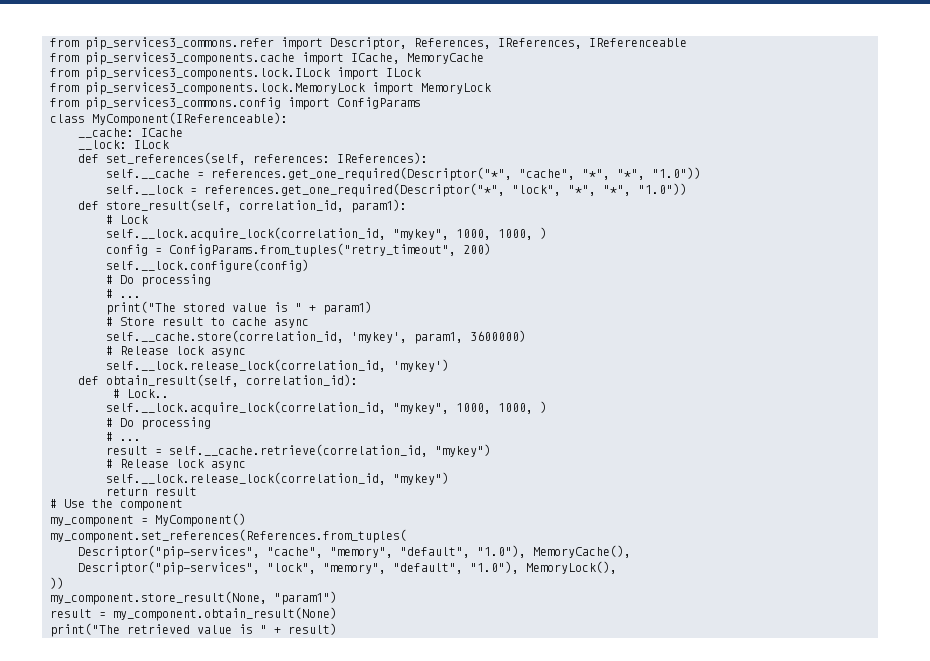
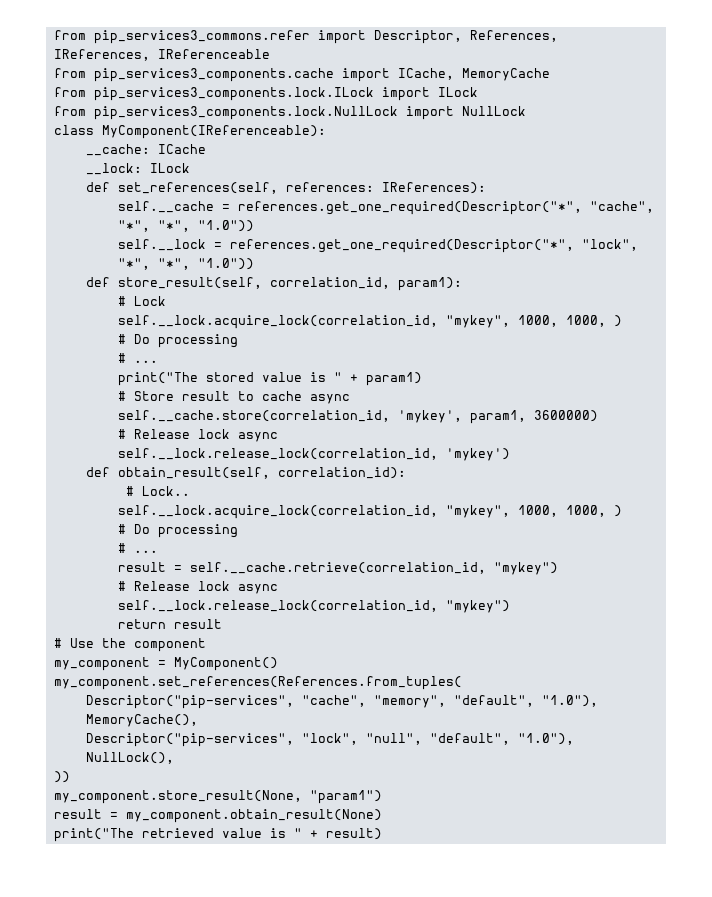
- from pip_services3_components.lock.MemoryLock import MemoryLock
- from pip_services3_commons.config import ConfigParams
+ from pip_services3_components.lock.NullLock import NullLock
- config = ConfigParams.from_tuples("retry_timeout", 200)
- self.__lock.configure(config)
- Descriptor("pip-services", "lock", "memory", "default", "1.0"), MemoryLock(),
+ Descriptor("pip-services", "lock", "null", "default", "1.0"), NullLock(),

